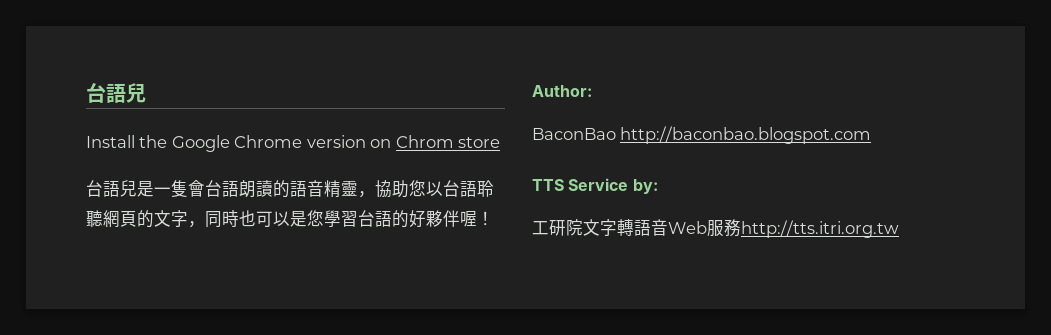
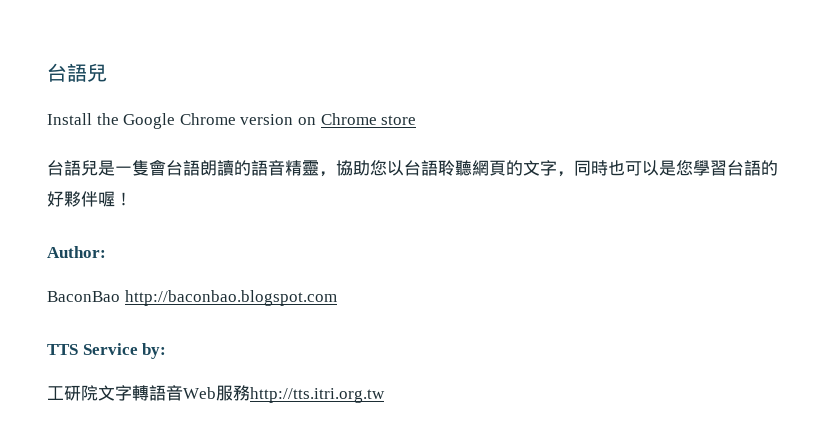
- Install the Google Chrome version on Chrom store
+ Install the Google Chrome version on Chrome store

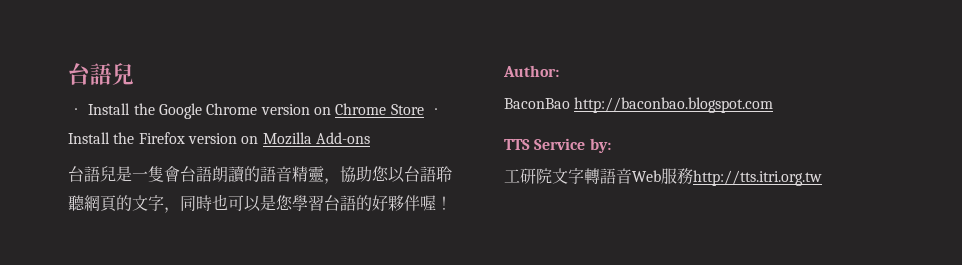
- Install the Google Chrome version on Chrome store
+ ‧ Install the Google Chrome version on Chrome Store ‧ Install the Firefox version on Mozilla Add-ons

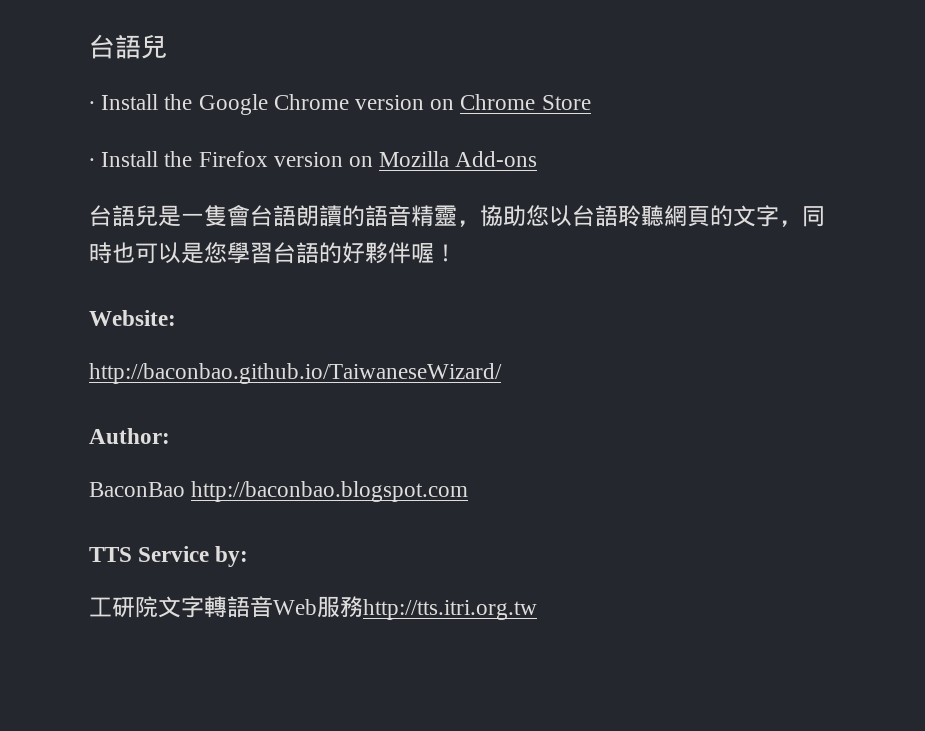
- ‧ Install the Google Chrome version on Chrome Store ‧ Install the Firefox version on Mozilla Add-ons
+ ‧ Install the Google Chrome version on Chrome Store
+ ‧ Install the Firefox version on Mozilla Add-ons
+ Website:
+ http://baconbao.github.io/TaiwaneseWizard/

